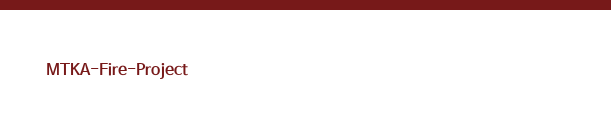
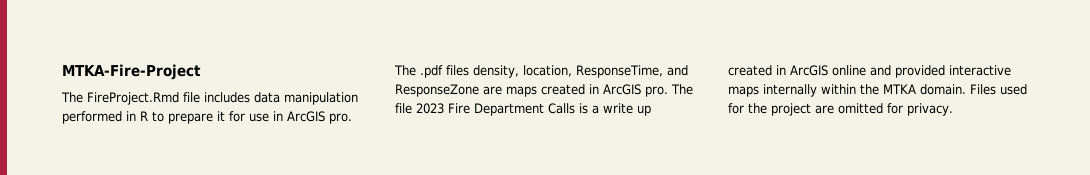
+ The FireProject.Rmd file includes data manipulation performed in R to prepare it for use in ArcGIS pro. The .pdf files density, location, ResponseTime, and ResponseZone are maps created in ArcGIS pro. The file 2023 Fire Department Calls is a write up created in ArcGIS online and provided interactive maps internally within the MTKA domain. Files used for the project are omitted for privacy.

